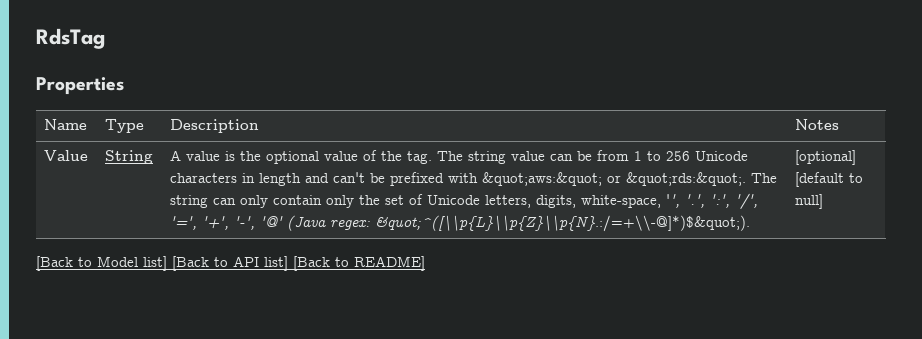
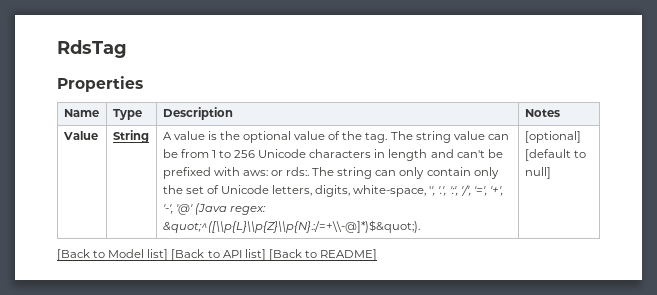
- The string value can be from 1 to 256 Unicode characters in length and can't be prefixed with &quot;aws:&quot; or &quot;rds:&quot;.
+ The string value can be from 1 to 256 Unicode characters in length and can't be prefixed with aws: or rds:.

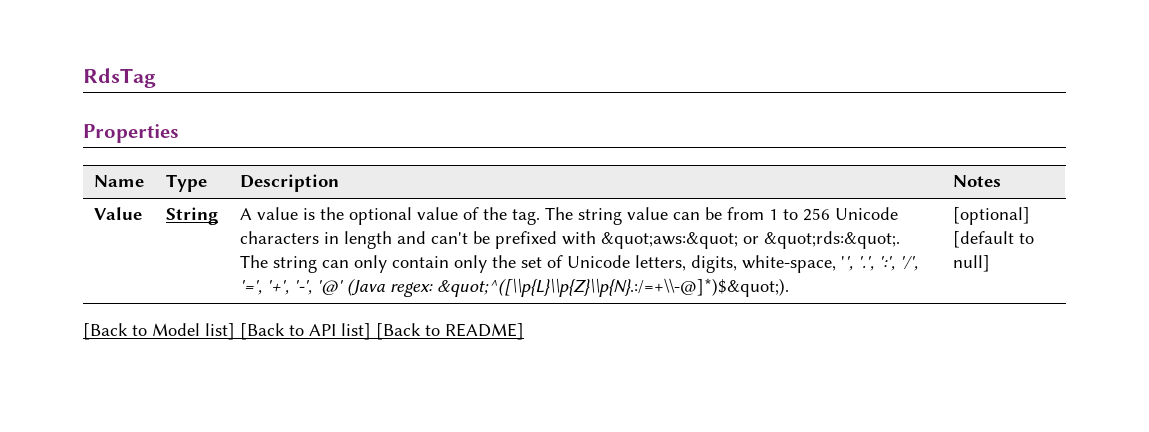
- The string value can be from 1 to 256 Unicode characters in length and can't be prefixed with aws: or rds:.
+ The string value can be from 1 to 256 Unicode characters in length and can't be prefixed with &quot;aws:&quot; or &quot;rds:&quot;.

